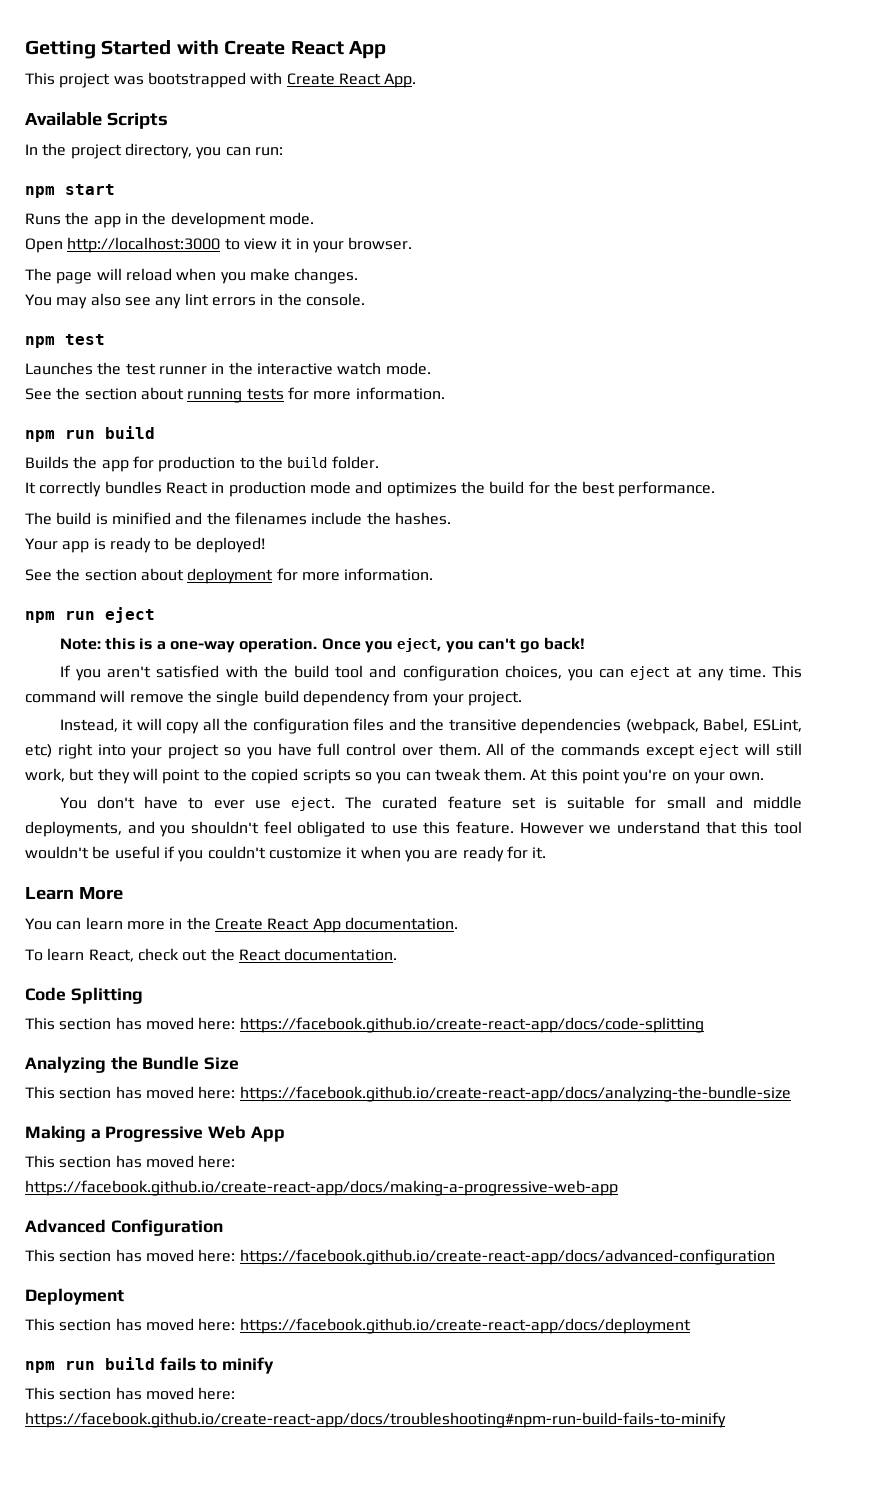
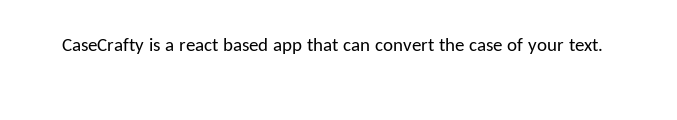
- Getting Started with Create React App
- This project was bootstrapped with Create React App.
- Available Scripts
- In the project directory, you can run:
- npm start
- Runs the app in the development mode.
- Open http://localhost:3000 to view it in your browser.
- The page will reload when you make changes.
- You may also see any lint errors in the console.
- npm test
- Launches the test runner in the interactive watch mode.
- See the section about running tests for more information.
- npm run build
- Builds the app for production to the build folder.
- It correctly bundles React in production mode and optimizes the build for the best performance.
- The build is minified and the filenames include the hashes.
- Your app is ready to be deployed!
- See the section about deployment for more information.
- npm run eject
- Note: this is a one-way operation. Once you eject, you can't go back!
- If you aren't satisfied with the build tool and configuration choices, you can eject at any time. This command will remove the single build dependency from your project.
- Instead, it will copy all the configuration files and the transitive dependencies (webpack, Babel, ESLint, etc) right into your project so you have full control over them. All of the commands except eject will still work, but they will point to the copied scripts so you can tweak them. At this point you're on your own.
- You don't have to ever use eject. The curated feature set is suitable for small and middle deployments, and you shouldn't feel obligated to use this feature. However we understand that this tool wouldn't be useful if you couldn't customize it when you are ready for it.
- Learn More
- You can learn more in the Create React App documentation.
- To learn React, check out the React documentation.
- Code Splitting
- This section has moved here: https://facebook.github.io/create-react-app/docs/code-splitting
- Analyzing the Bundle Size
- This section has moved here: https://facebook.github.io/create-react-app/docs/analyzing-the-bundle-size
- Making a Progressive Web App
- This section has moved here: https://facebook.github.io/create-react-app/docs/making-a-progressive-web-app
- Advanced Configuration
- This section has moved here: https://facebook.github.io/create-react-app/docs/advanced-configuration
- Deployment
- This section has moved here: https://facebook.github.io/create-react-app/docs/deployment
- npm run build fails to minify
- This section has moved here: https://facebook.github.io/create-react-app/docs/troubleshooting#npm-run-build-fails-to-minify
+ CaseCrafty is a react based app that can convert the case of your text.

